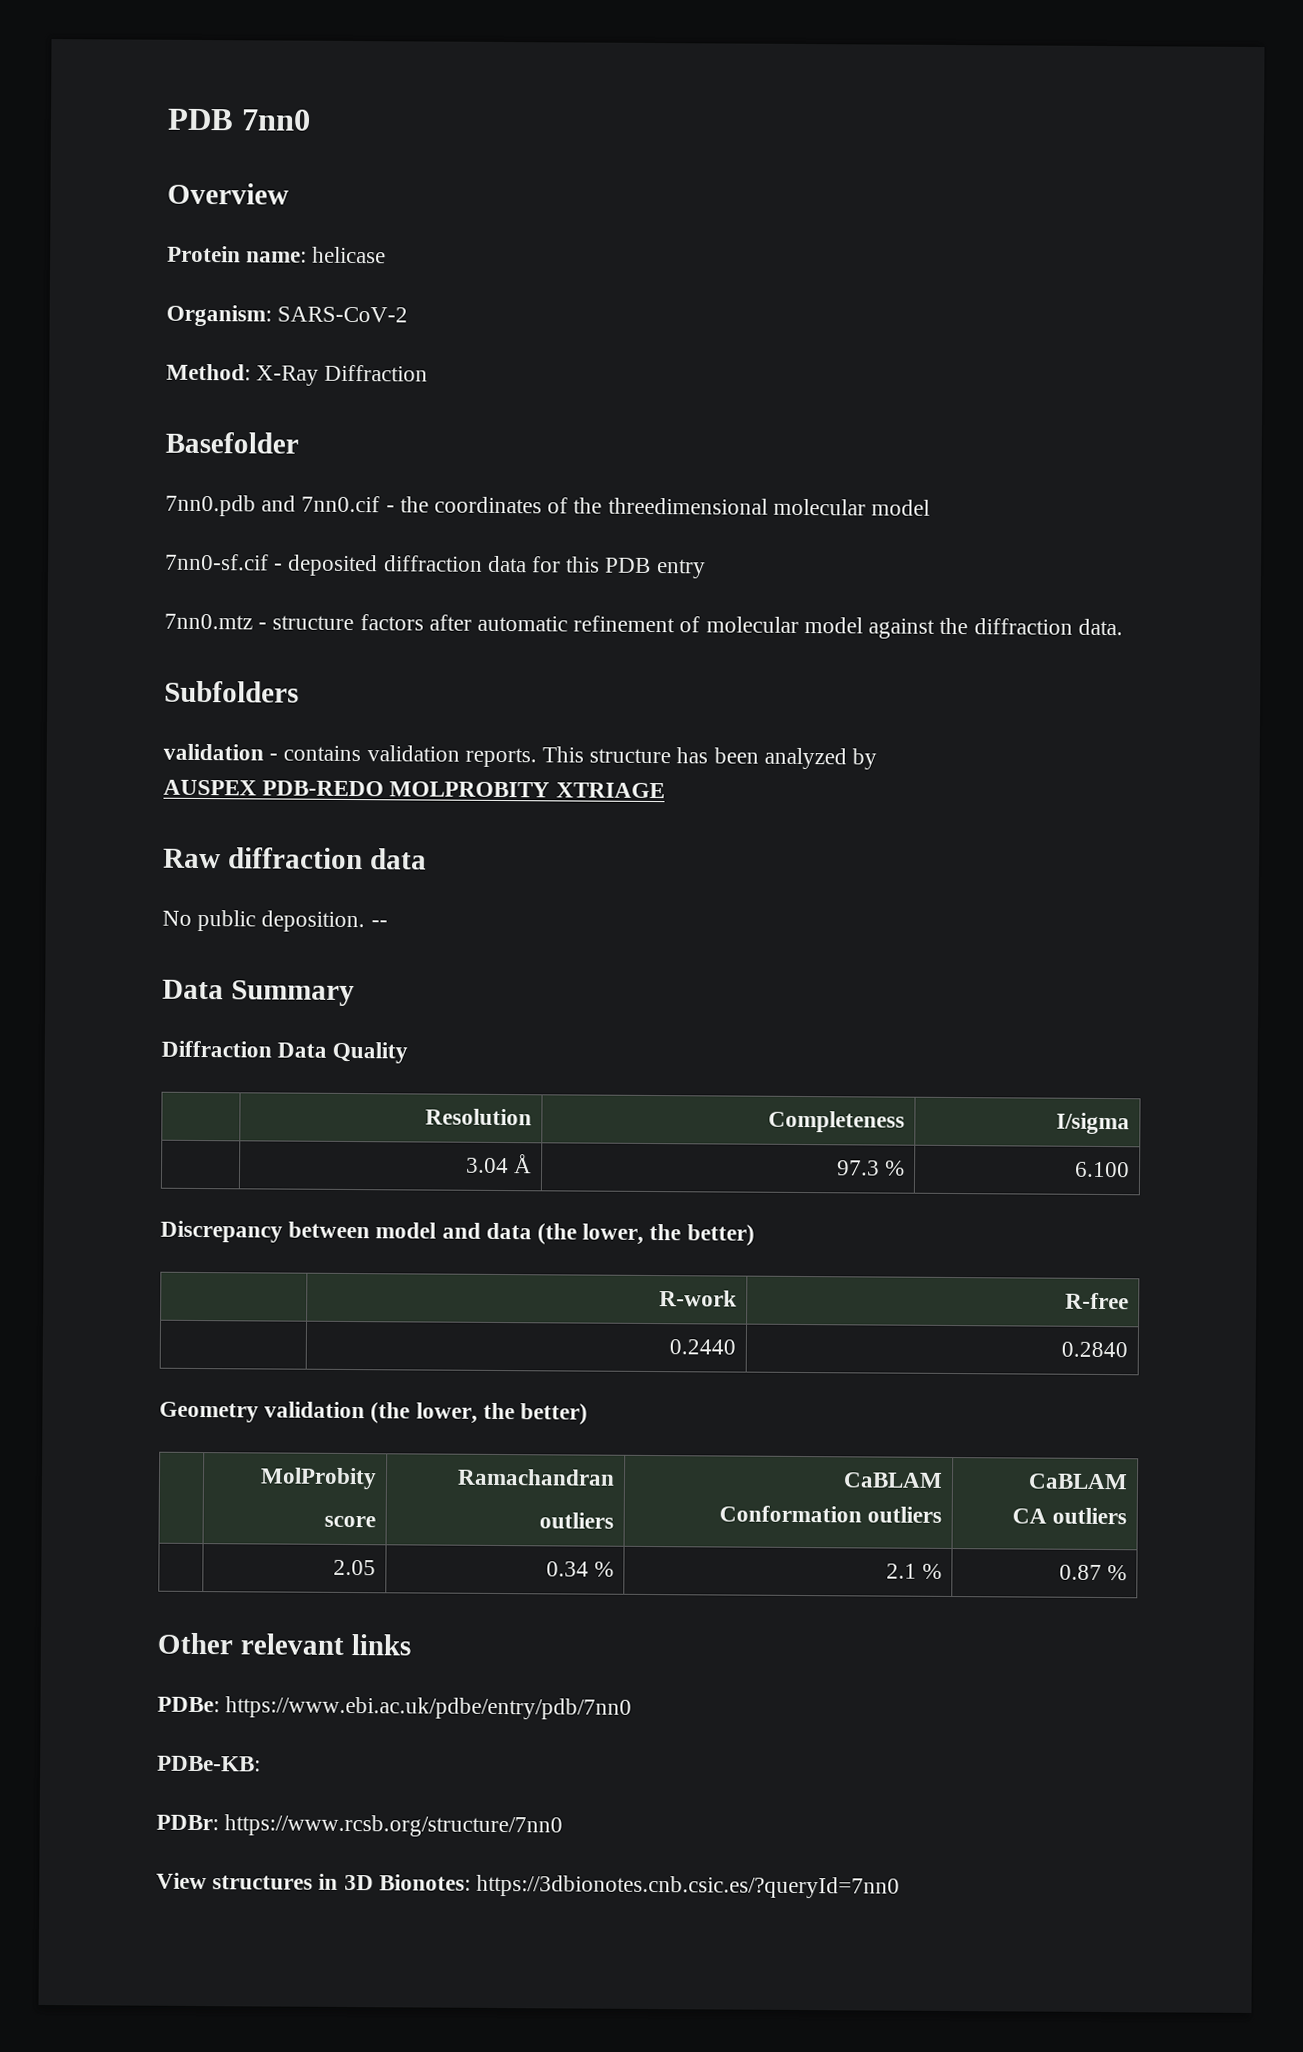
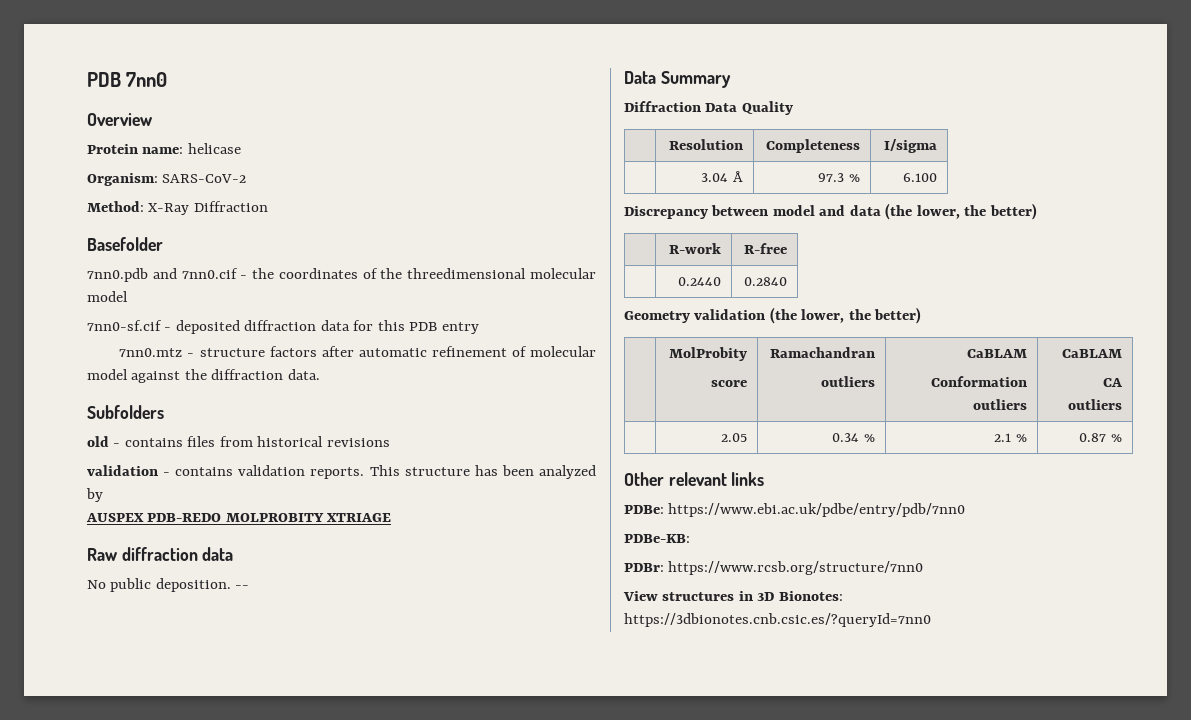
+ old - contains files from historical revisions

